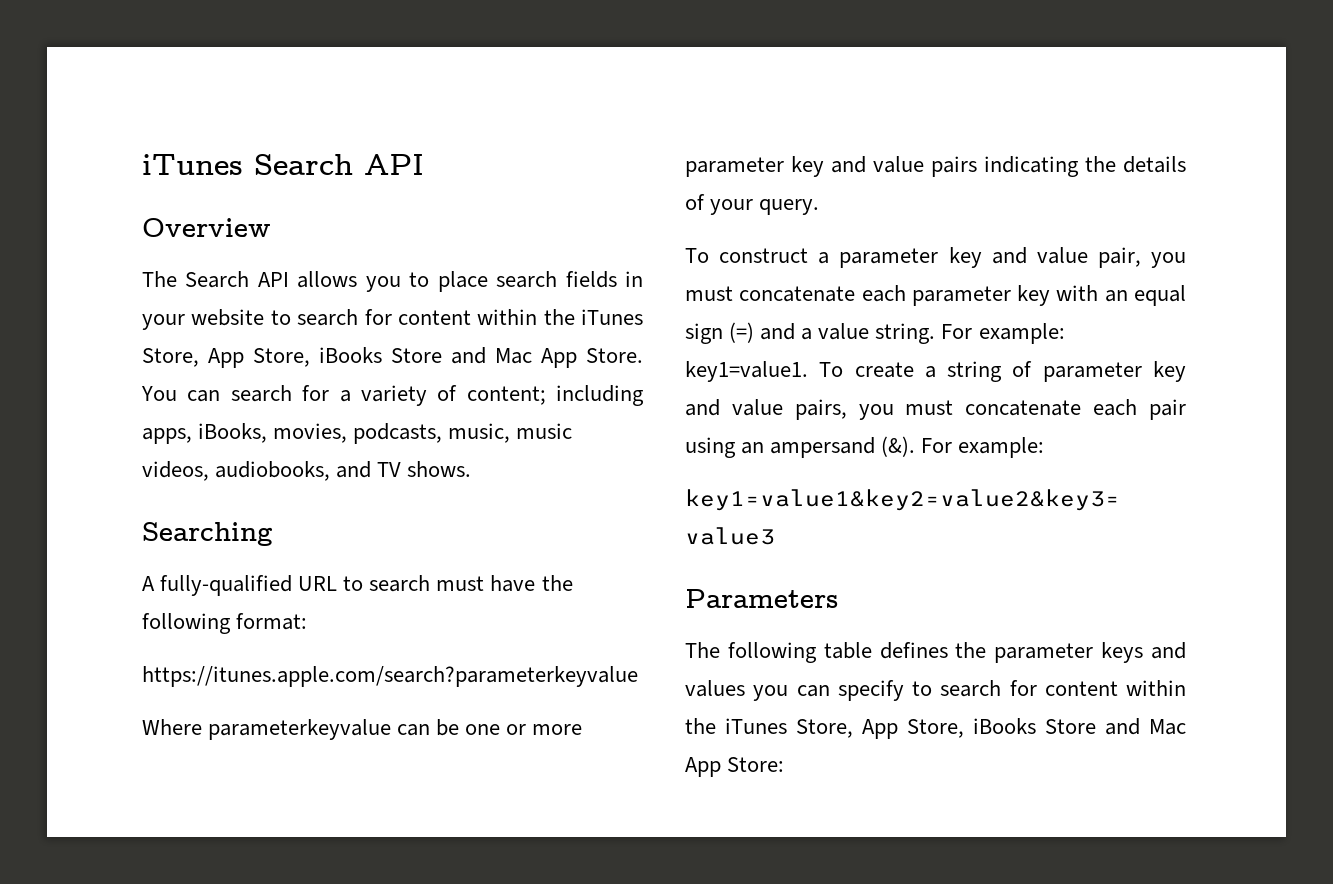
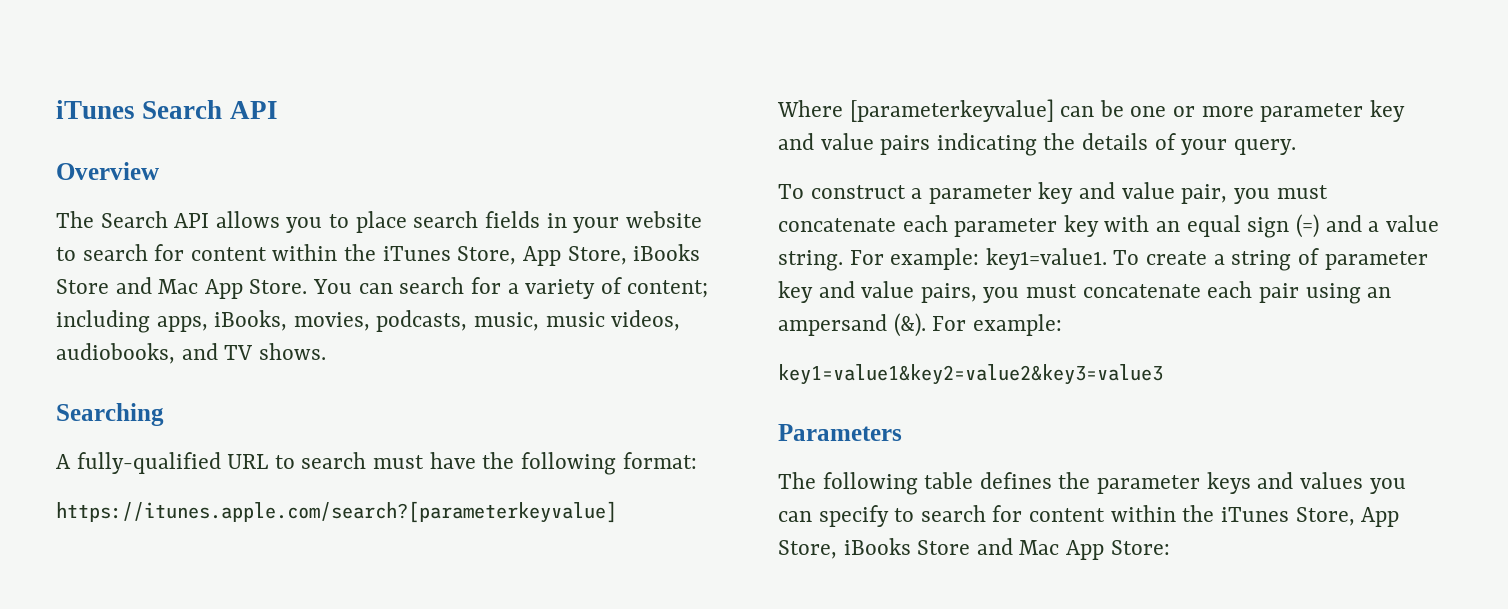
- https://itunes.apple.com/search?parameterkeyvalue
+ https://itunes.apple.com/search?[parameterkeyvalue]
- Where parameterkeyvalue can be one or more parameter key and value pairs indicating the details of your query.
+ Where [parameterkeyvalue] can be one or more parameter key and value pairs indicating the details of your query.

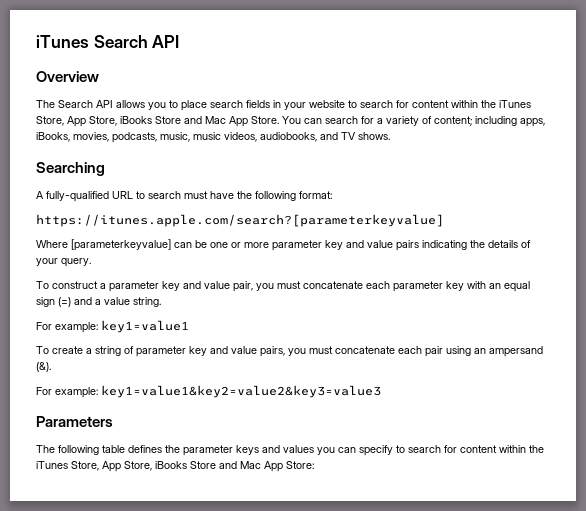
- To construct a parameter key and value pair, you must concatenate each parameter key with an equal sign (=) and a value string. For example: key1=value1. To create a string of parameter key and value pairs, you must concatenate each pair using an ampersand (&). For example:
- key1=value1&key2=value2&key3=value3
+ To construct a parameter key and value pair, you must concatenate each parameter key with an equal sign (=) and a value string.
+ For example: key1=value1
+ To create a string of parameter key and value pairs, you must concatenate each pair using an ampersand (&).
+ For example: key1=value1&key2=value2&key3=value3

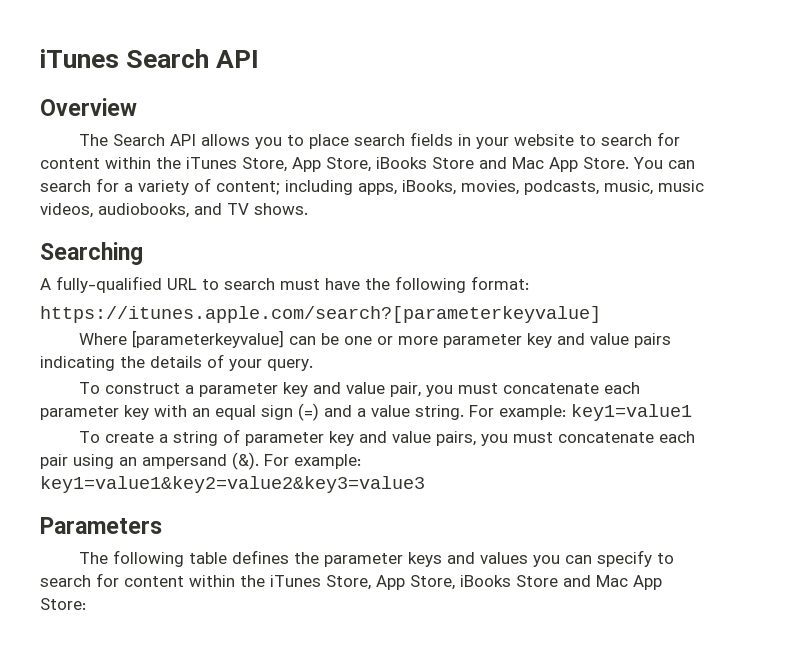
- To construct a parameter key and value pair, you must concatenate each parameter key with an equal sign (=) and a value string.
- For example: key1=value1
+ To construct a parameter key and value pair, you must concatenate each parameter key with an equal sign (=) and a value string. For example: key1=value1
- To create a string of parameter key and value pairs, you must concatenate each pair using an ampersand (&).
- For example: key1=value1&key2=value2&key3=value3
+ To create a string of parameter key and value pairs, you must concatenate each pair using an ampersand (&). For example: key1=value1&key2=value2&key3=value3

